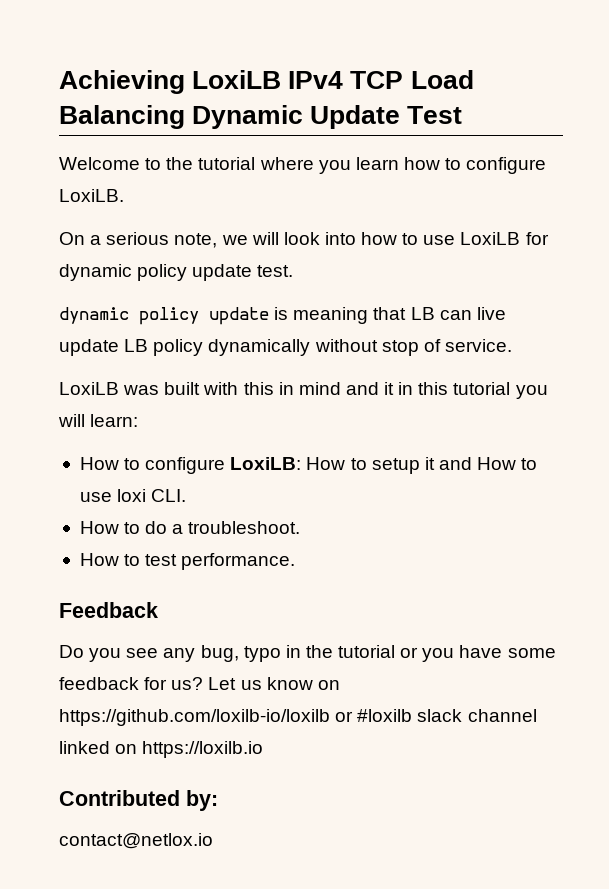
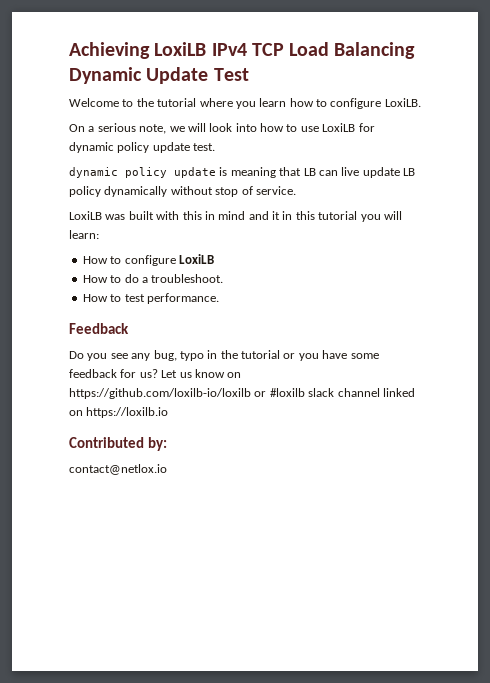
- How to configure LoxiLB: How to setup it and How to use loxi CLI.
+ How to configure LoxiLB

